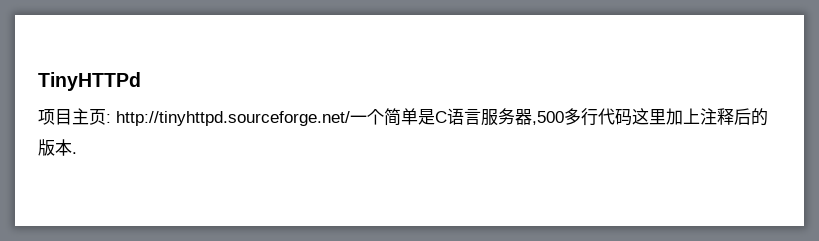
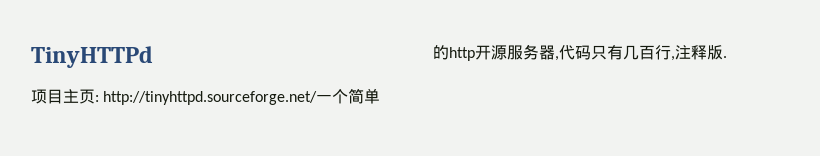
- 项目主页: http://tinyhttpd.sourceforge.net/一个简单是C语言服务器,500多行代码这里加上注释后的版本.
+ 项目主页: http://tinyhttpd.sourceforge.net/一个简单的http开源服务器,代码只有几百行,注释版.

